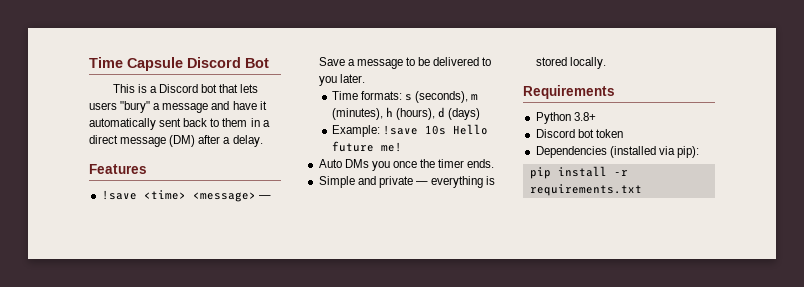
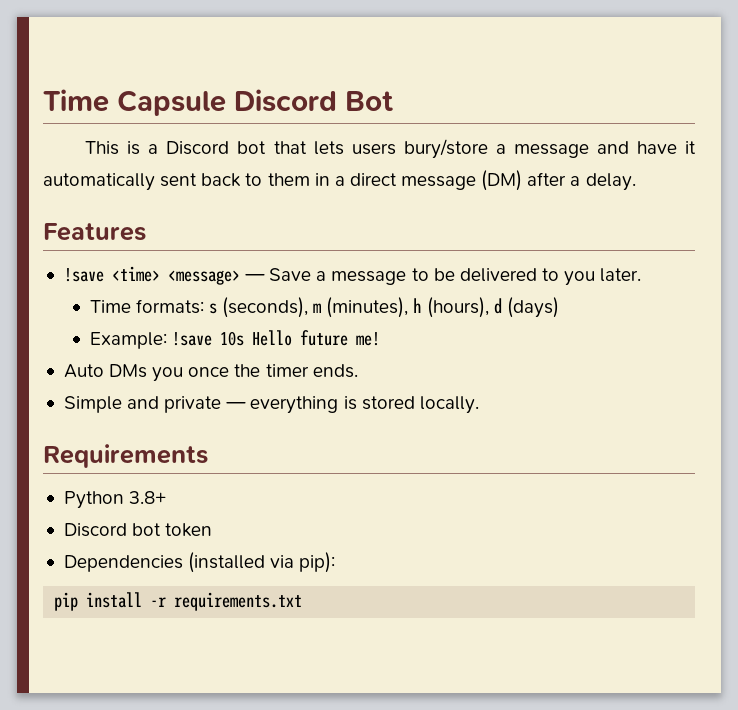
- This is a Discord bot that lets users "bury" a message and have it automatically sent back to them in a direct message (DM) after a delay.
+ This is a Discord bot that lets users bury/store a message and have it automatically sent back to them in a direct message (DM) after a delay.

